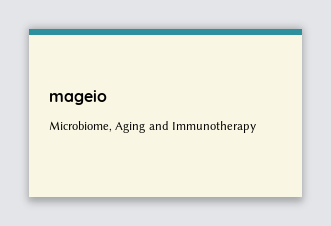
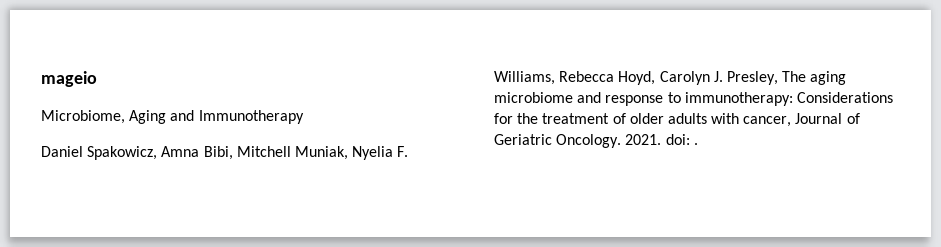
+ Daniel Spakowicz, Amna Bibi, Mitchell Muniak, Nyelia F. Williams, Rebecca Hoyd, Carolyn J. Presley, The aging microbiome and response to immunotherapy: Considerations for the treatment of older adults with cancer, Journal of Geriatric Oncology. 2021. doi: .

